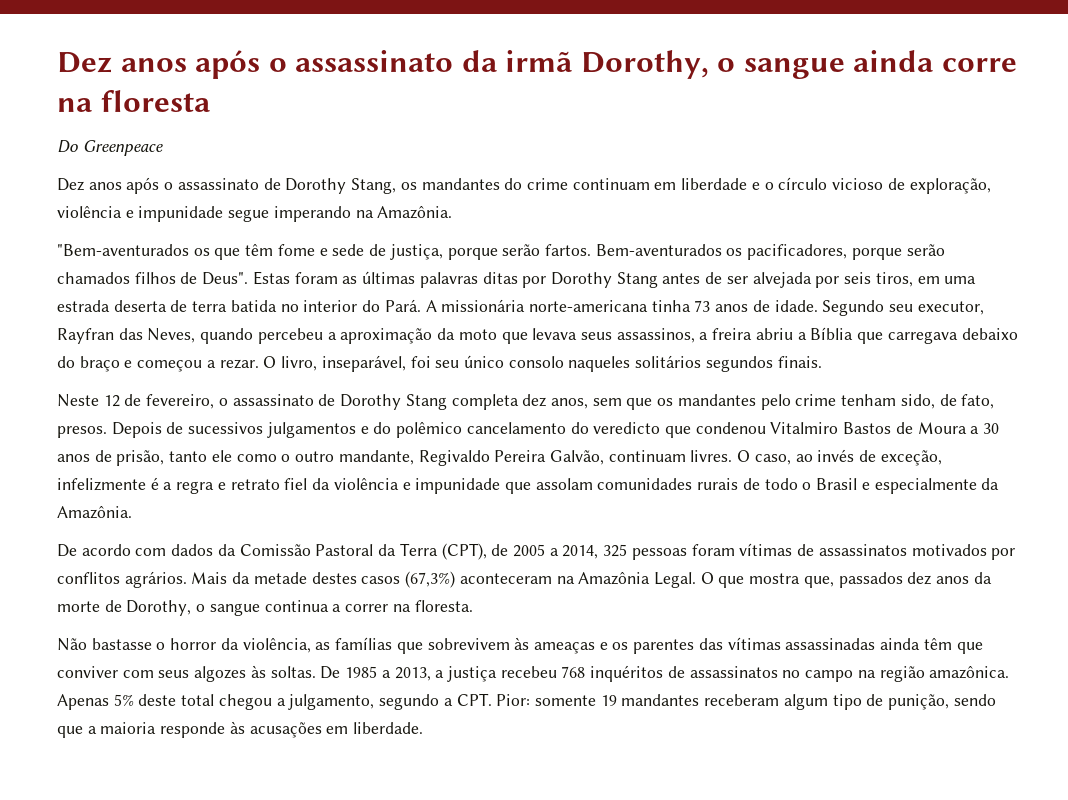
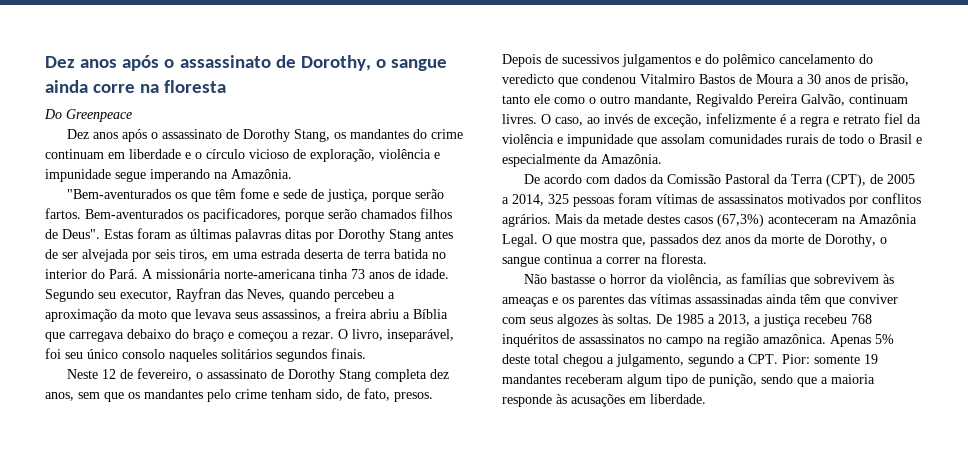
- Dez anos após o assassinato da irmã Dorothy, o sangue ainda corre na floresta
+ Dez anos após o assassinato de Dorothy, o sangue ainda corre na floresta

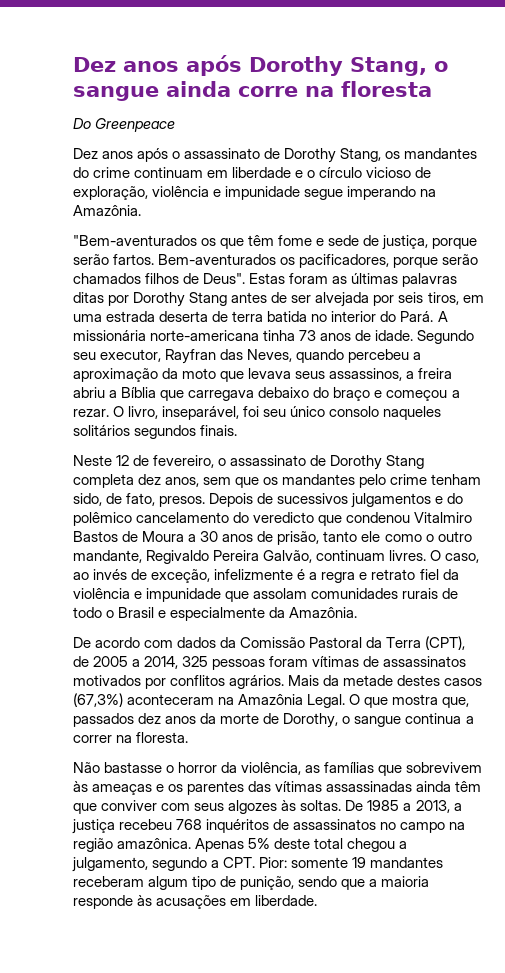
- Dez anos após o assassinato de Dorothy, o sangue ainda corre na floresta
+ Dez anos após Dorothy Stang, o sangue ainda corre na floresta

